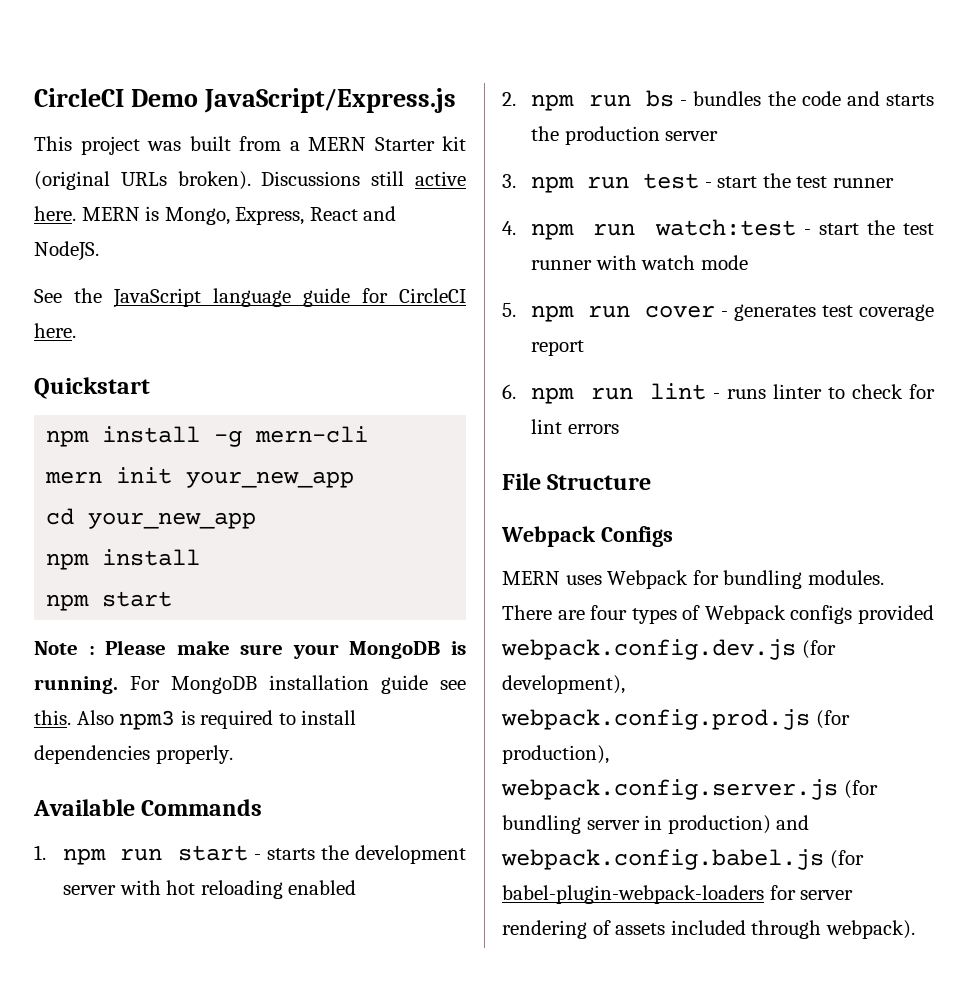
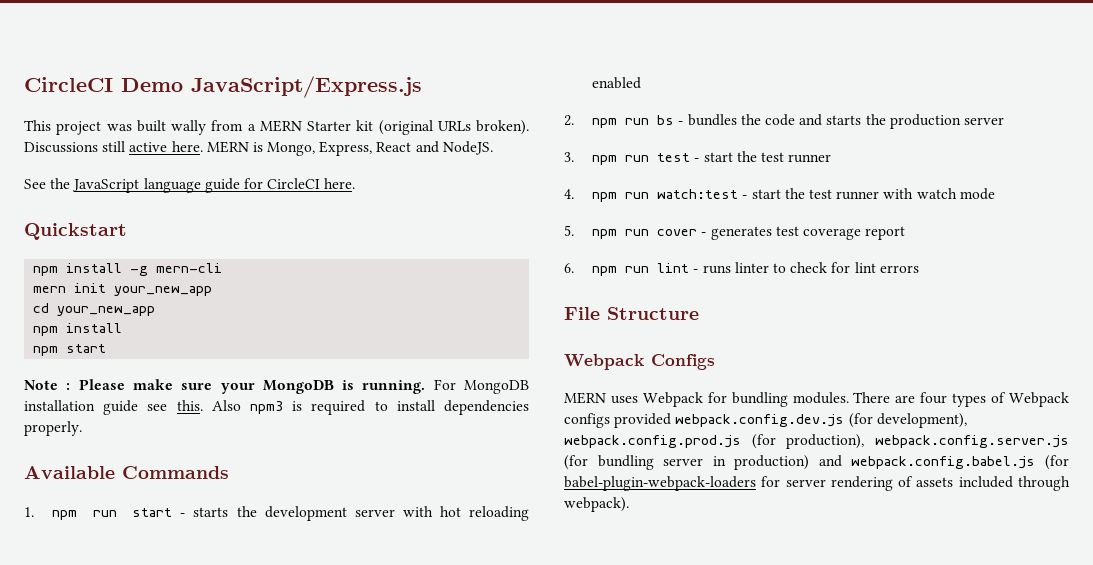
- This project was built from a MERN Starter kit (original URLs broken).
+ This project was built wally from a MERN Starter kit (original URLs broken).

